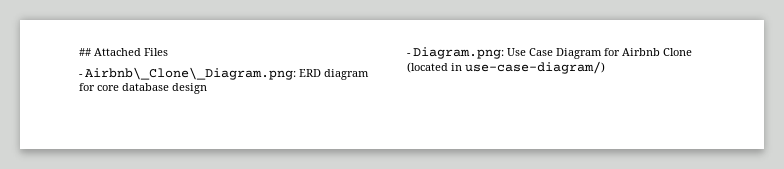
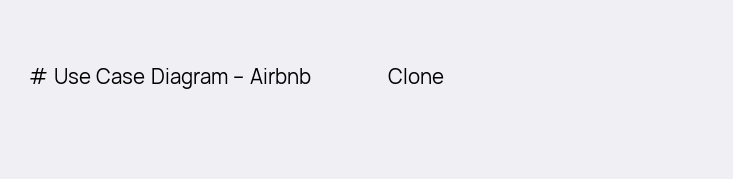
- ## Attached Files
- - Airbnb\_Clone\_Diagram.png: ERD diagram for core database design
- - Diagram.png: Use Case Diagram for Airbnb Clone (located in use-case-diagram/)
+ # Use Case Diagram – Airbnb Clone

